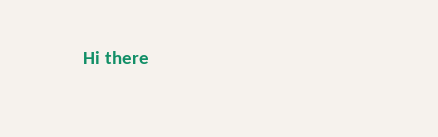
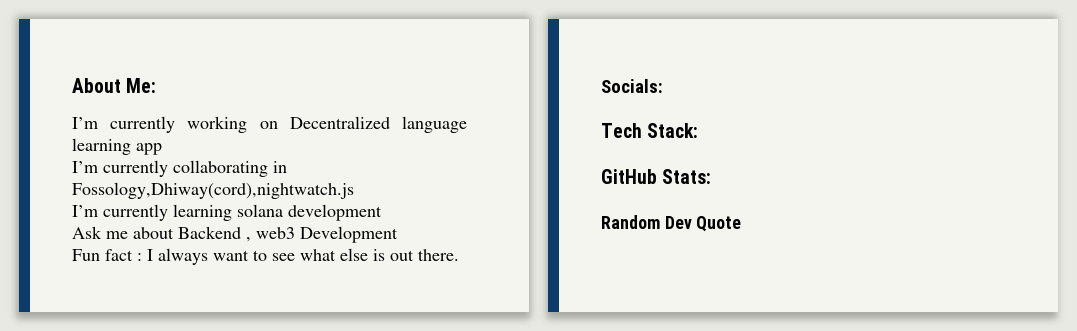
- Hi there
+ About Me:
+ I’m currently working on Decentralized language learning app
+ I’m currently collaborating in Fossology,Dhiway(cord),nightwatch.js
+ I’m currently learning solana development
+ Ask me about Backend , web3 Development
+ Fun fact : I always want to see what else is out there.
+ Socials:
+ Tech Stack:
+ GitHub Stats:
+ Random Dev Quote

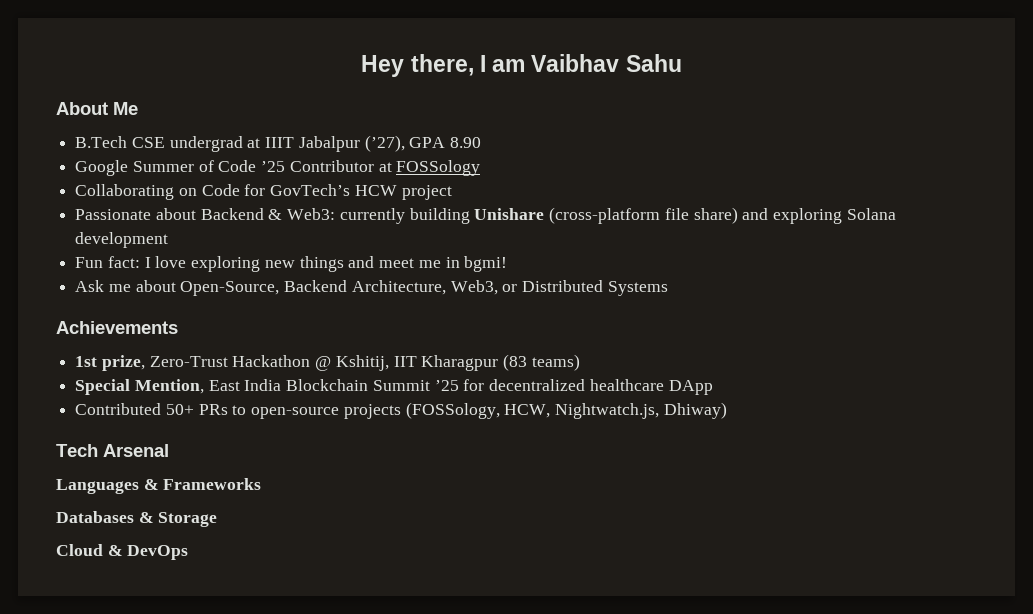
- About Me:
- I’m currently working on Decentralized language learning app
- I’m currently collaborating in Fossology,Dhiway(cord),nightwatch.js
- I’m currently learning solana development
- Ask me about Backend , web3 Development
- Fun fact : I always want to see what else is out there.
- Socials:
- Tech Stack:
- GitHub Stats:
- Random Dev Quote
+ Hey there, I am Vaibhav Sahu
+ About Me
+ B.Tech CSE undergrad at IIIT Jabalpur (’27), GPA 8.90
+ Google Summer of Code ’25 Contributor at FOSSology
+ Collaborating on Code for GovTech’s HCW project
+ Passionate about Backend & Web3: currently building Unishare (cross-platform file share) and exploring Solana development
+ Fun fact: I love exploring new things and meet me in bgmi!
+ Ask me about Open-Source, Backend Architecture, Web3, or Distributed Systems
+ Achievements
+ 1st prize, Zero-Trust Hackathon @ Kshitij, IIT Kharagpur (83 teams)
+ Special Mention, East India Blockchain Summit ’25 for decentralized healthcare DApp
+ Contributed 50+ PRs to open-source projects (FOSSology, HCW, Nightwatch.js, Dhiway)
+ Tech Arsenal
+ Languages & Frameworks
+ Databases & Storage
+ Cloud & DevOps

